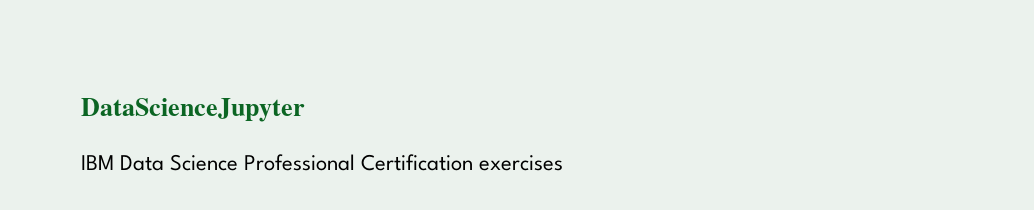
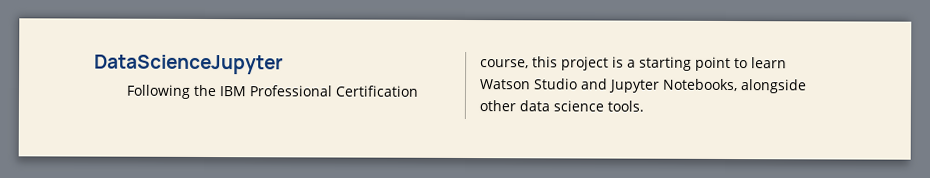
- IBM Data Science Professional Certification exercises
+ Following the IBM Professional Certification course, this project is a starting point to learn Watson Studio and Jupyter Notebooks, alongside other data science tools.

